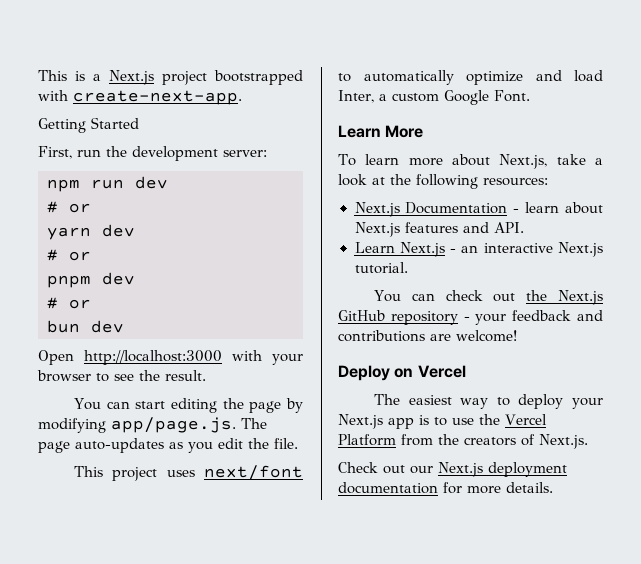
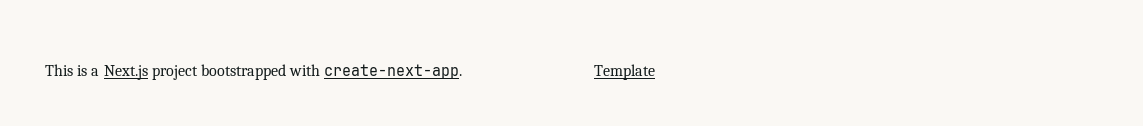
- Getting Started
- First, run the development server:
- npm run dev
- # or
- yarn dev
- # or
- pnpm dev
- # or
- bun dev
- Open http://localhost:3000 with your browser to see the result.
- You can start editing the page by modifying app/page.js. The page auto-updates as you edit the file.
- This project uses next/font to automatically optimize and load Inter, a custom Google Font.
- Learn More
- To learn more about Next.js, take a look at the following resources:
- Next.js Documentation - learn about Next.js features and API.
- Learn Next.js - an interactive Next.js tutorial.
- You can check out the Next.js GitHub repository - your feedback and contributions are welcome!
- Deploy on Vercel
- The easiest way to deploy your Next.js app is to use the Vercel Platform from the creators of Next.js.
- Check out our Next.js deployment documentation for more details.
+ Template

